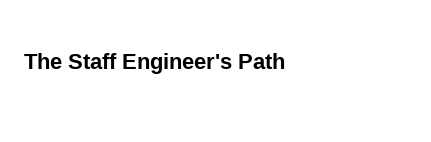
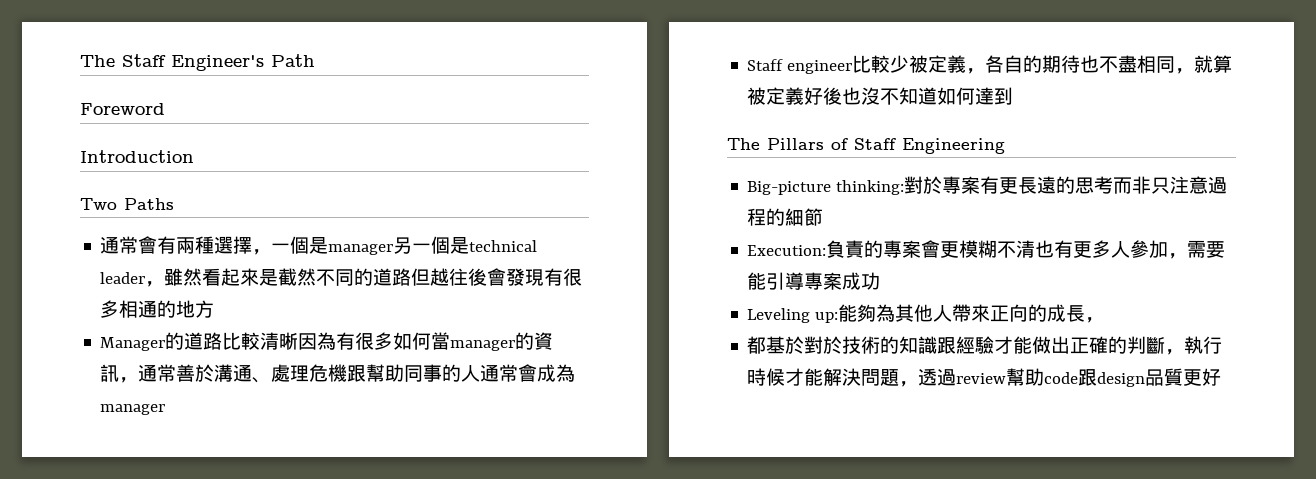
+ Foreword
+ Introduction
+ Two Paths
+ 通常會有兩種選擇，一個是manager另一個是technical leader，雖然看起來是截然不同的道路但越往後會發現有很多相通的地方
+ Manager的道路比較清晰因為有很多如何當manager的資訊，通常善於溝通、處理危機跟幫助同事的人通常會成為manager
+ Staff engineer比較少被定義，各自的期待也不盡相同，就算被定義好後也沒不知道如何達到
+ The Pillars of Staff Engineering
+ Big-picture thinking:對於專案有更長遠的思考而非只注意過程的細節
+ Execution:負責的專案會更模糊不清也有更多人參加，需要能引導專案成功
+ Leveling up:能夠為其他人帶來正向的成長，
+ 都基於對於技術的知識跟經驗才能做出正確的判斷，執行時候才能解決問題，透過review幫助code跟design品質更好

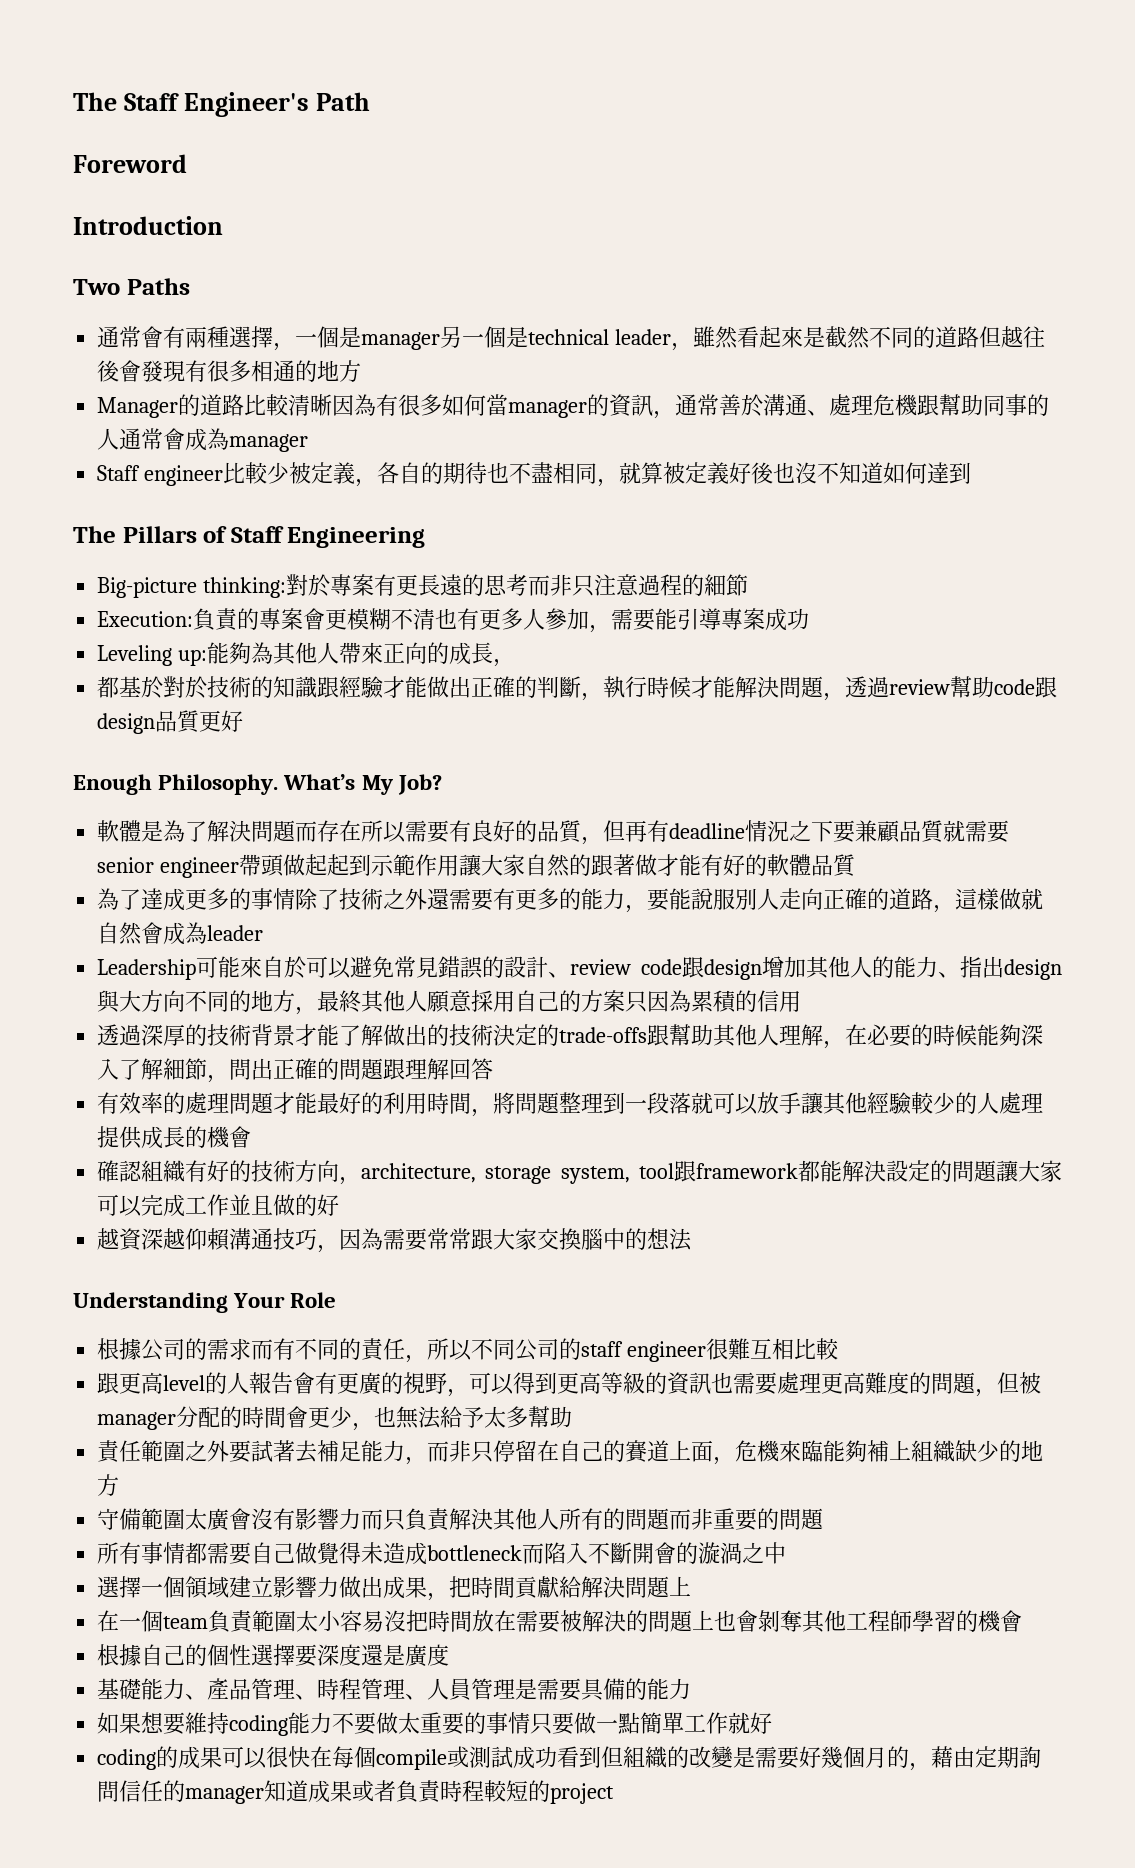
+ Enough Philosophy. What’s My Job?
+ 軟體是為了解決問題而存在所以需要有良好的品質，但再有deadline情況之下要兼顧品質就需要senior engineer帶頭做起起到示範作用讓大家自然的跟著做才能有好的軟體品質
+ 為了達成更多的事情除了技術之外還需要有更多的能力，要能說服別人走向正確的道路，這樣做就自然會成為leader
+ Leadership可能來自於可以避免常見錯誤的設計、review code跟design增加其他人的能力、指出design與大方向不同的地方，最終其他人願意採用自己的方案只因為累積的信用
+ 透過深厚的技術背景才能了解做出的技術決定的trade-offs跟幫助其他人理解，在必要的時候能夠深入了解細節，問出正確的問題跟理解回答
+ 有效率的處理問題才能最好的利用時間，將問題整理到一段落就可以放手讓其他經驗較少的人處理提供成長的機會
+ 確認組織有好的技術方向，architecture, storage system, tool跟framework都能解決設定的問題讓大家可以完成工作並且做的好
+ 越資深越仰賴溝通技巧，因為需要常常跟大家交換腦中的想法
+ Understanding Your Role
+ 根據公司的需求而有不同的責任，所以不同公司的staff engineer很難互相比較
+ 跟更高level的人報告會有更廣的視野，可以得到更高等級的資訊也需要處理更高難度的問題，但被manager分配的時間會更少，也無法給予太多幫助
+ 責任範圍之外要試著去補足能力，而非只停留在自己的賽道上面，危機來臨能夠補上組織缺少的地方
+ 守備範圍太廣會沒有影響力而只負責解決其他人所有的問題而非重要的問題
+ 所有事情都需要自己做覺得未造成bottleneck而陷入不斷開會的漩渦之中
+ 選擇一個領域建立影響力做出成果，把時間貢獻給解決問題上
+ 在一個team負責範圍太小容易沒把時間放在需要被解決的問題上也會剝奪其他工程師學習的機會
+ 根據自己的個性選擇要深度還是廣度
+ 基礎能力、產品管理、時程管理、人員管理是需要具備的能力
+ 如果想要維持coding能力不要做太重要的事情只要做一點簡單工作就好
+ coding的成果可以很快在每個compile或測試成功看到但組織的改變是需要好幾個月的，藉由定期詢問信任的manager知道成果或者負責時程較短的project

